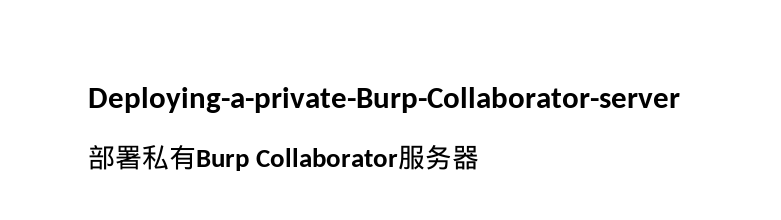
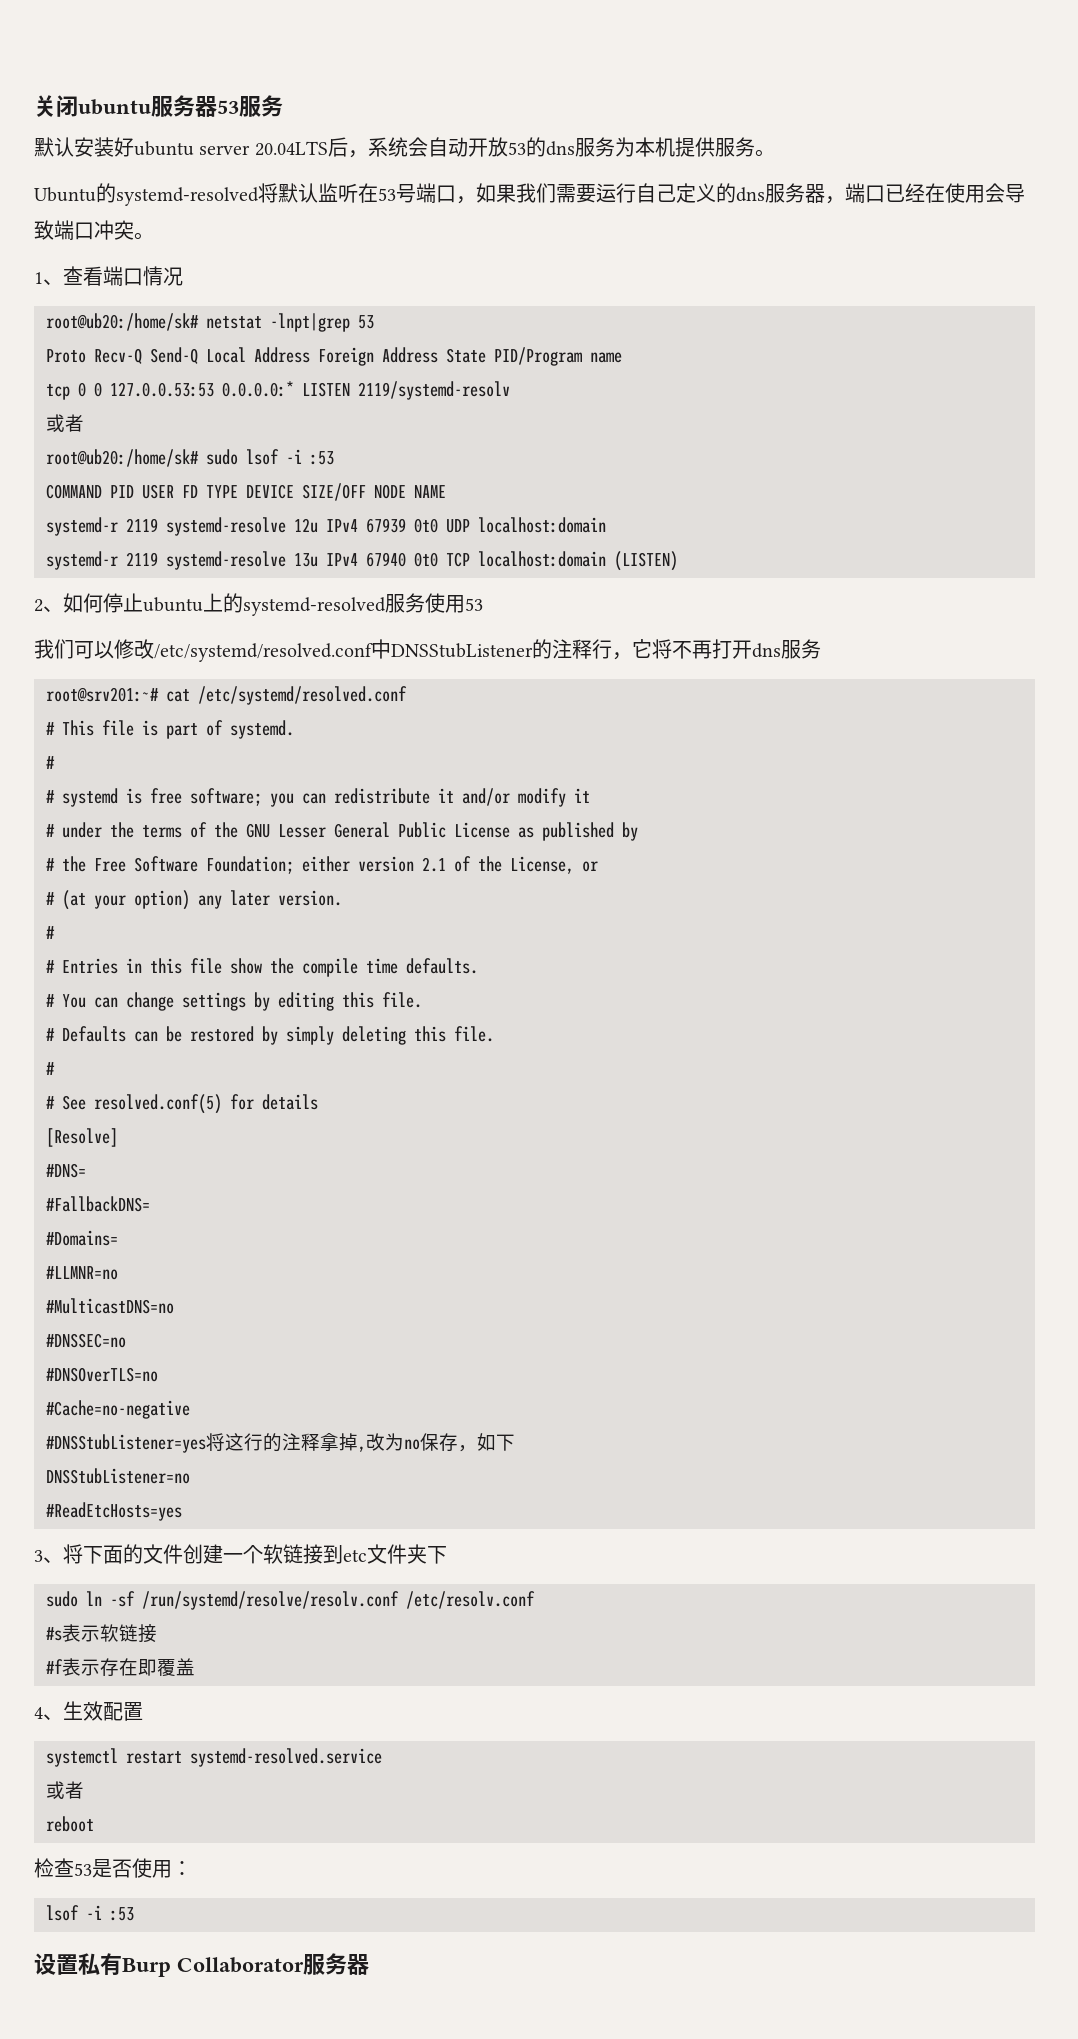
- Deploying-a-private-Burp-Collaborator-server
- 部署私有Burp Collaborator服务器
+ 关闭ubuntu服务器53服务
+ 默认安装好ubuntu server 20.04LTS后，系统会自动开放53的dns服务为本机提供服务。
+ Ubuntu的systemd-resolved将默认监听在53号端口，如果我们需要运行自己定义的dns服务器，端口已经在使用会导致端口冲突。
+ 1、查看端口情况
+ root@ub20:/home/sk# netstat -lnpt|grep 53
+ Proto Recv-Q Send-Q Local Address Foreign Address State PID/Program name
+ tcp 0 0 127.0.0.53:53 0.0.0.0:* LISTEN 2119/systemd-resolv
+ 或者
+ root@ub20:/home/sk# sudo lsof -i :53
+ COMMAND PID USER FD TYPE DEVICE SIZE/OFF NODE NAME
+ systemd-r 2119 systemd-resolve 12u IPv4 67939 0t0 UDP localhost:domain
+ systemd-r 2119 systemd-resolve 13u IPv4 67940 0t0 TCP localhost:domain (LISTEN)
+ 2、如何停止ubuntu上的systemd-resolved服务使用53
+ 我们可以修改/etc/systemd/resolved.conf中DNSStubListener的注释行，它将不再打开dns服务
+ root@srv201:~# cat /etc/systemd/resolved.conf
+ # This file is part of systemd.
+ #
+ # systemd is free software; you can redistribute it and/or modify it
+ # under the terms of the GNU Lesser General Public License as published by
+ # the Free Software Foundation; either version 2.1 of the License, or
+ # (at your option) any later version.
+ #
+ # Entries in this file show the compile time defaults.
+ # You can change settings by editing this file.
+ # Defaults can be restored by simply deleting this file.
+ #
+ # See resolved.conf(5) for details
+ [Resolve]
+ #DNS=
+ #FallbackDNS=
+ #Domains=
+ #LLMNR=no
+ #MulticastDNS=no
+ #DNSSEC=no
+ #DNSOverTLS=no
+ #Cache=no-negative
+ #DNSStubListener=yes将这行的注释拿掉,改为no保存，如下
+ DNSStubListener=no
+ #ReadEtcHosts=yes
+ 3、将下面的文件创建一个软链接到etc文件夹下
+ sudo ln -sf /run/systemd/resolve/resolv.conf /etc/resolv.conf
+ #s表示软链接
+ #f表示存在即覆盖
+ 4、生效配置
+ systemctl restart systemd-resolved.service
+ 或者
+ reboot
+ 检查53是否使用：
+ lsof -i :53
+ 设置私有Burp Collaborator服务器

